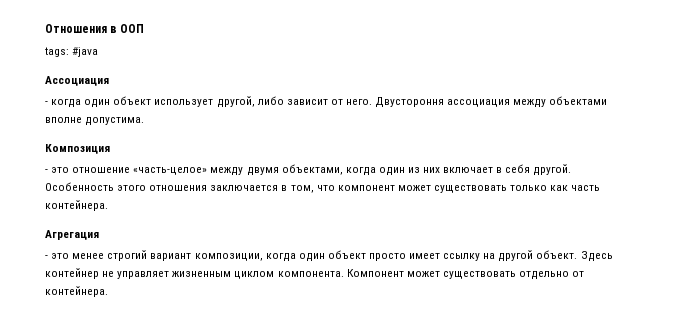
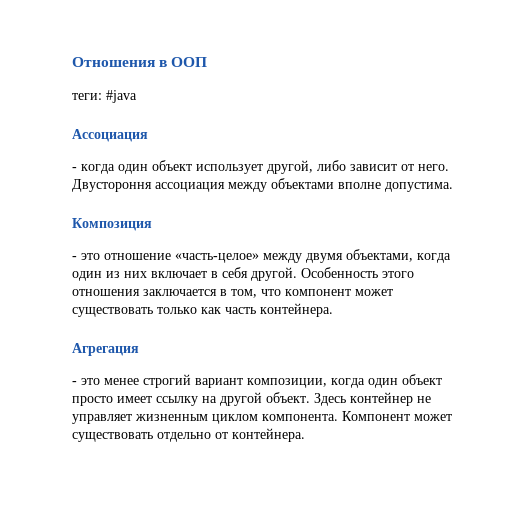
- tags: #java
+ теги: #java

